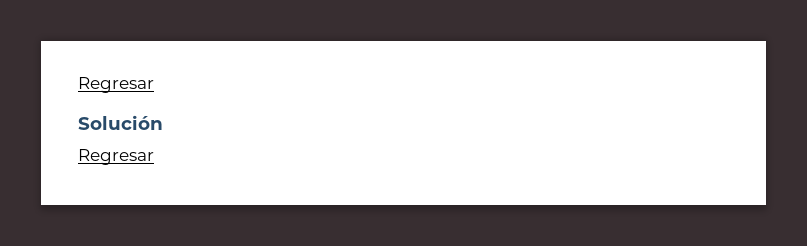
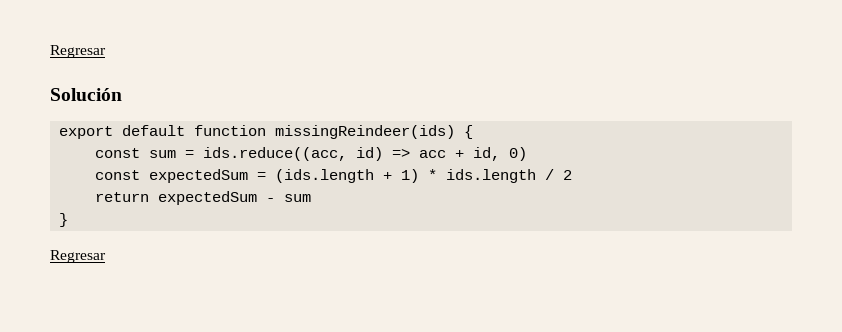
+ export default function missingReindeer(ids) {
+ const sum = ids.reduce((acc, id) => acc + id, 0)
+ const expectedSum = (ids.length + 1) * ids.length / 2
+ return expectedSum - sum
+ }

